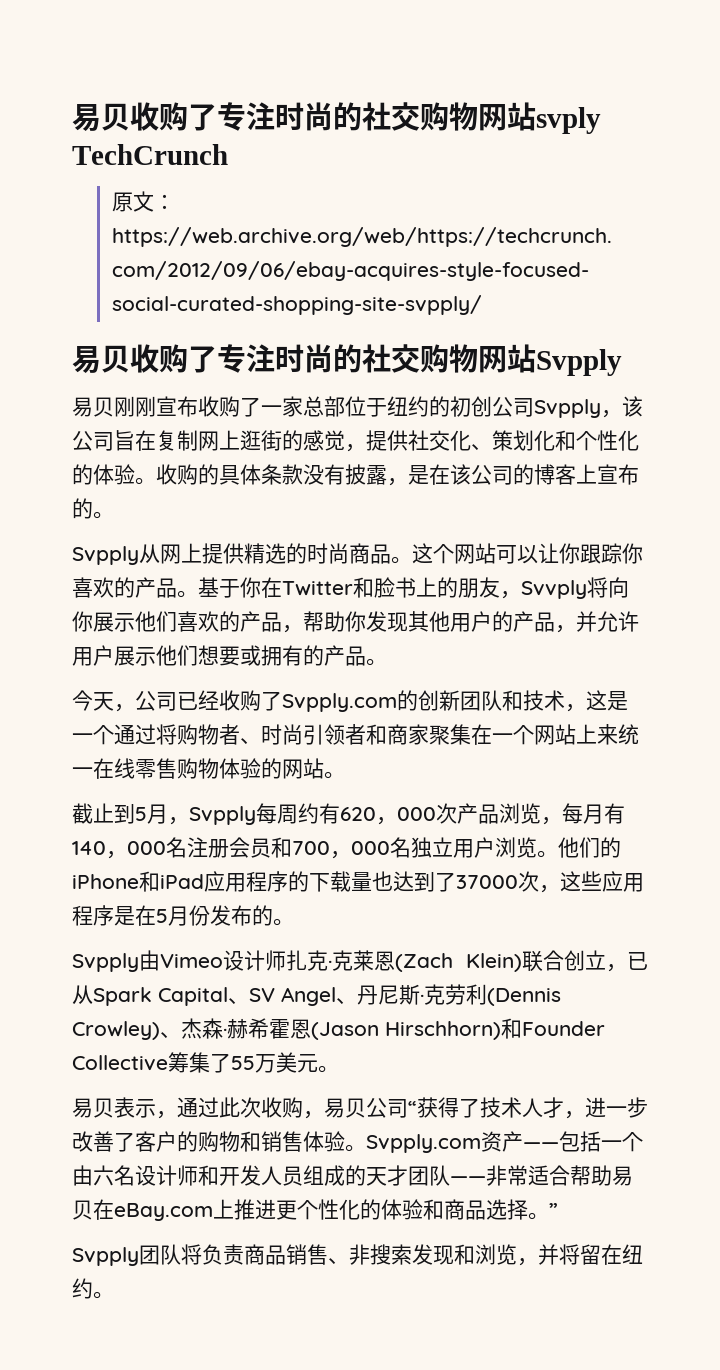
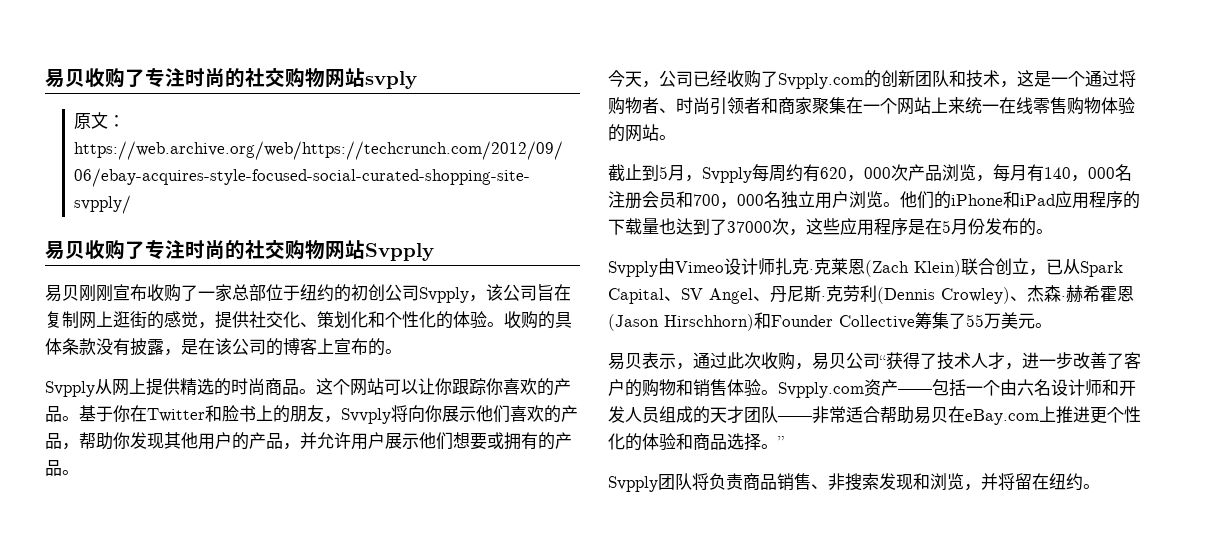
- 易贝收购了专注时尚的社交购物网站svply TechCrunch
+ 易贝收购了专注时尚的社交购物网站svply

